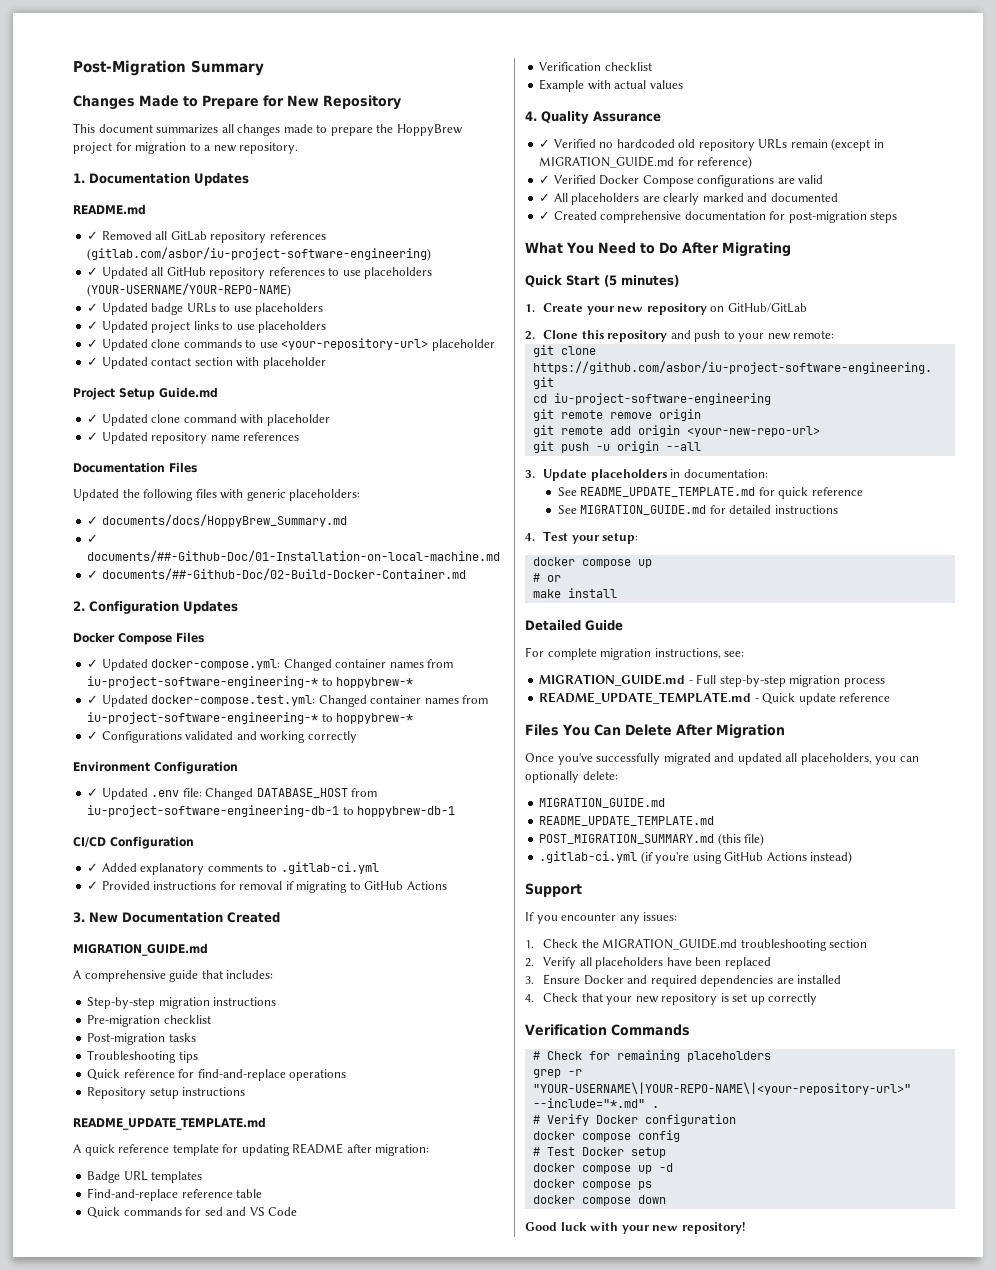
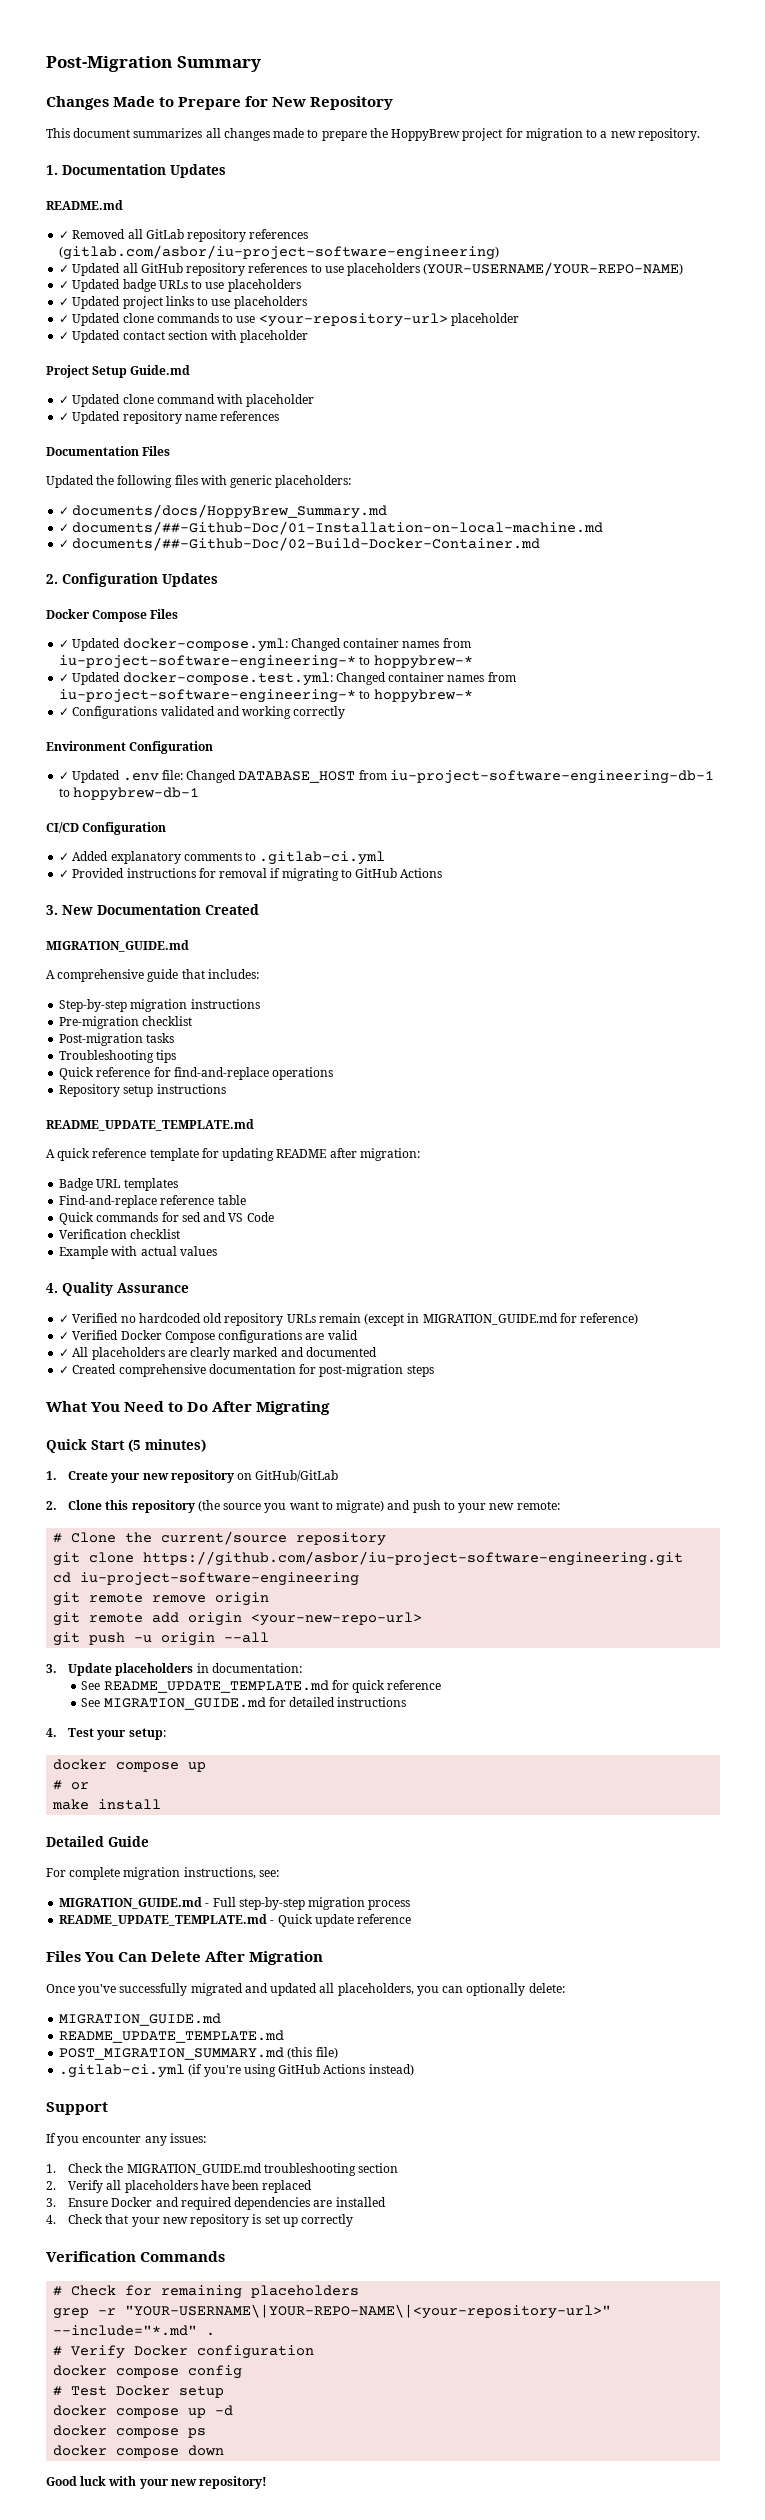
- 2. Clone this repository and push to your new remote:
+ 2. Clone this repository (the source you want to migrate) and push to your new remote:
+ # Clone the current/source repository

